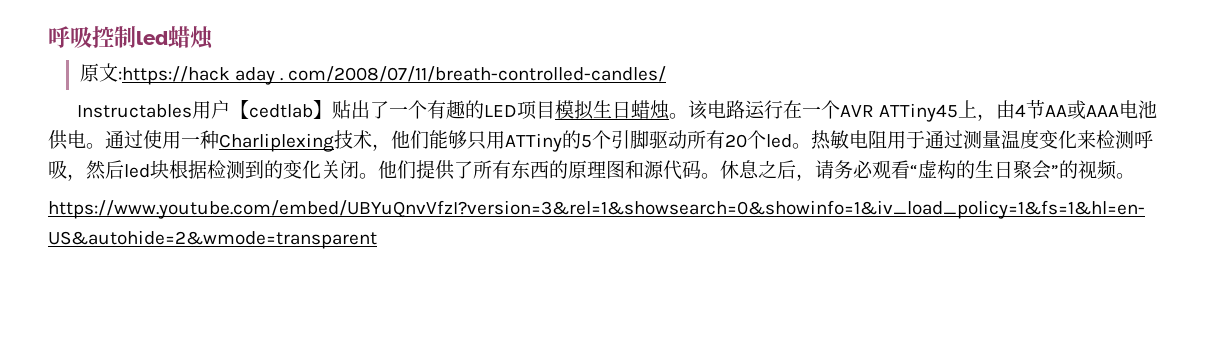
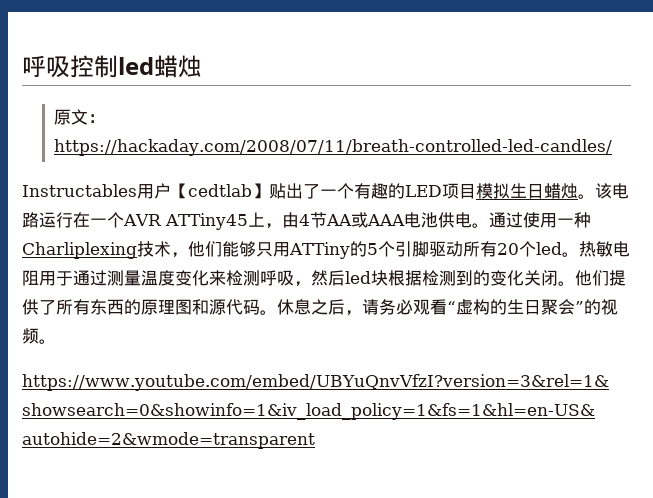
- 原文:https://hack aday . com/2008/07/11/breath-controlled-candles/
+ 原文：https://hackaday.com/2008/07/11/breath-controlled-led-candles/

